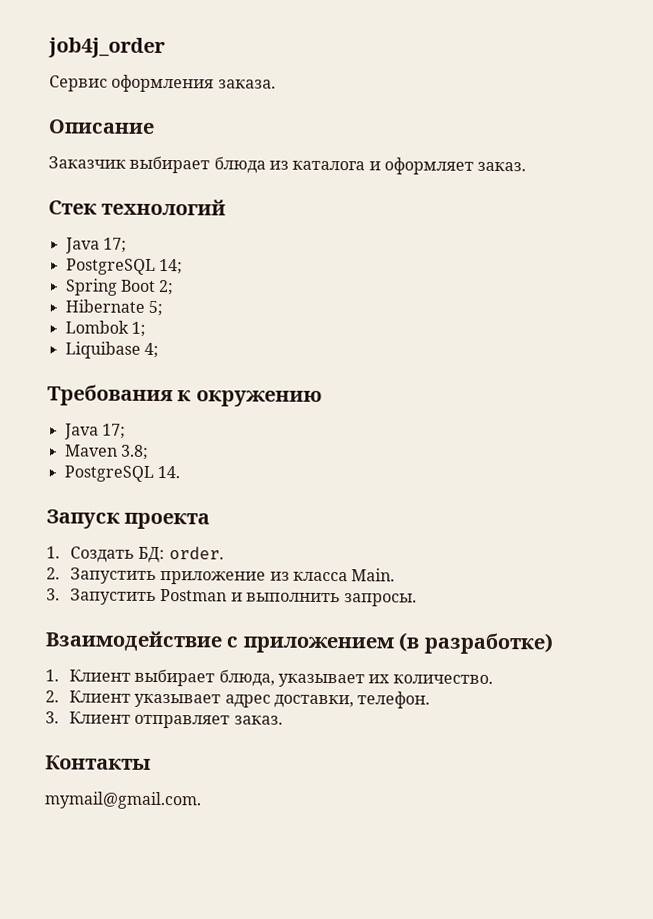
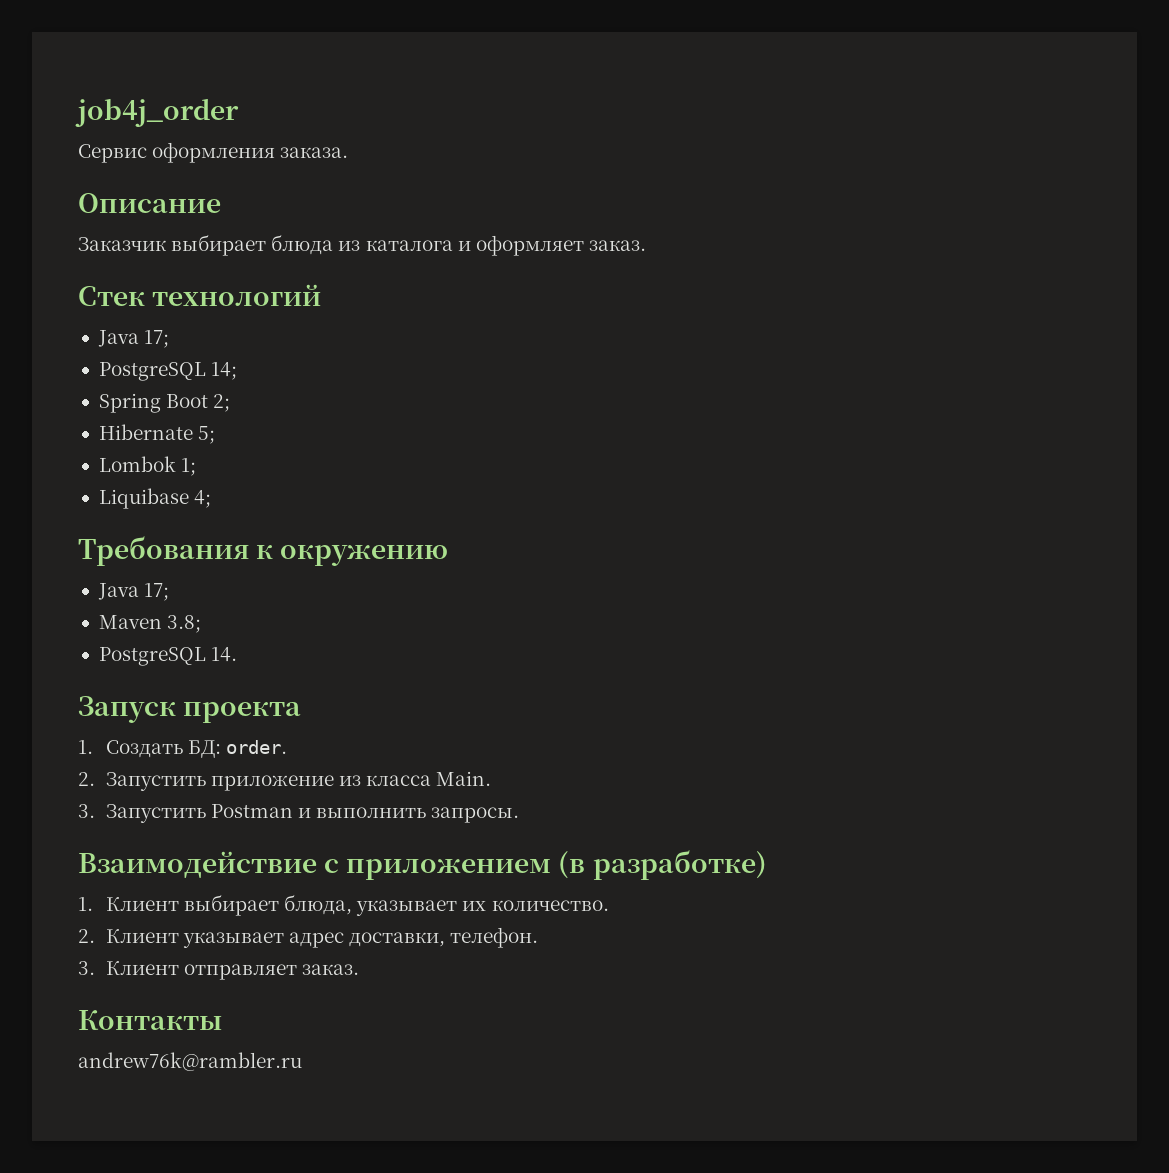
- mymail@gmail.com.
+ andrew76k@rambler.ru

